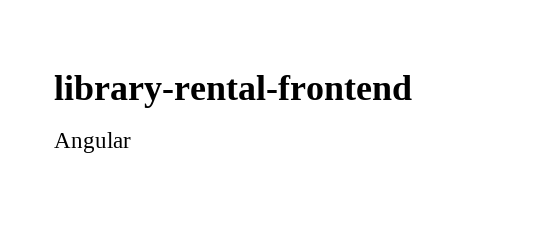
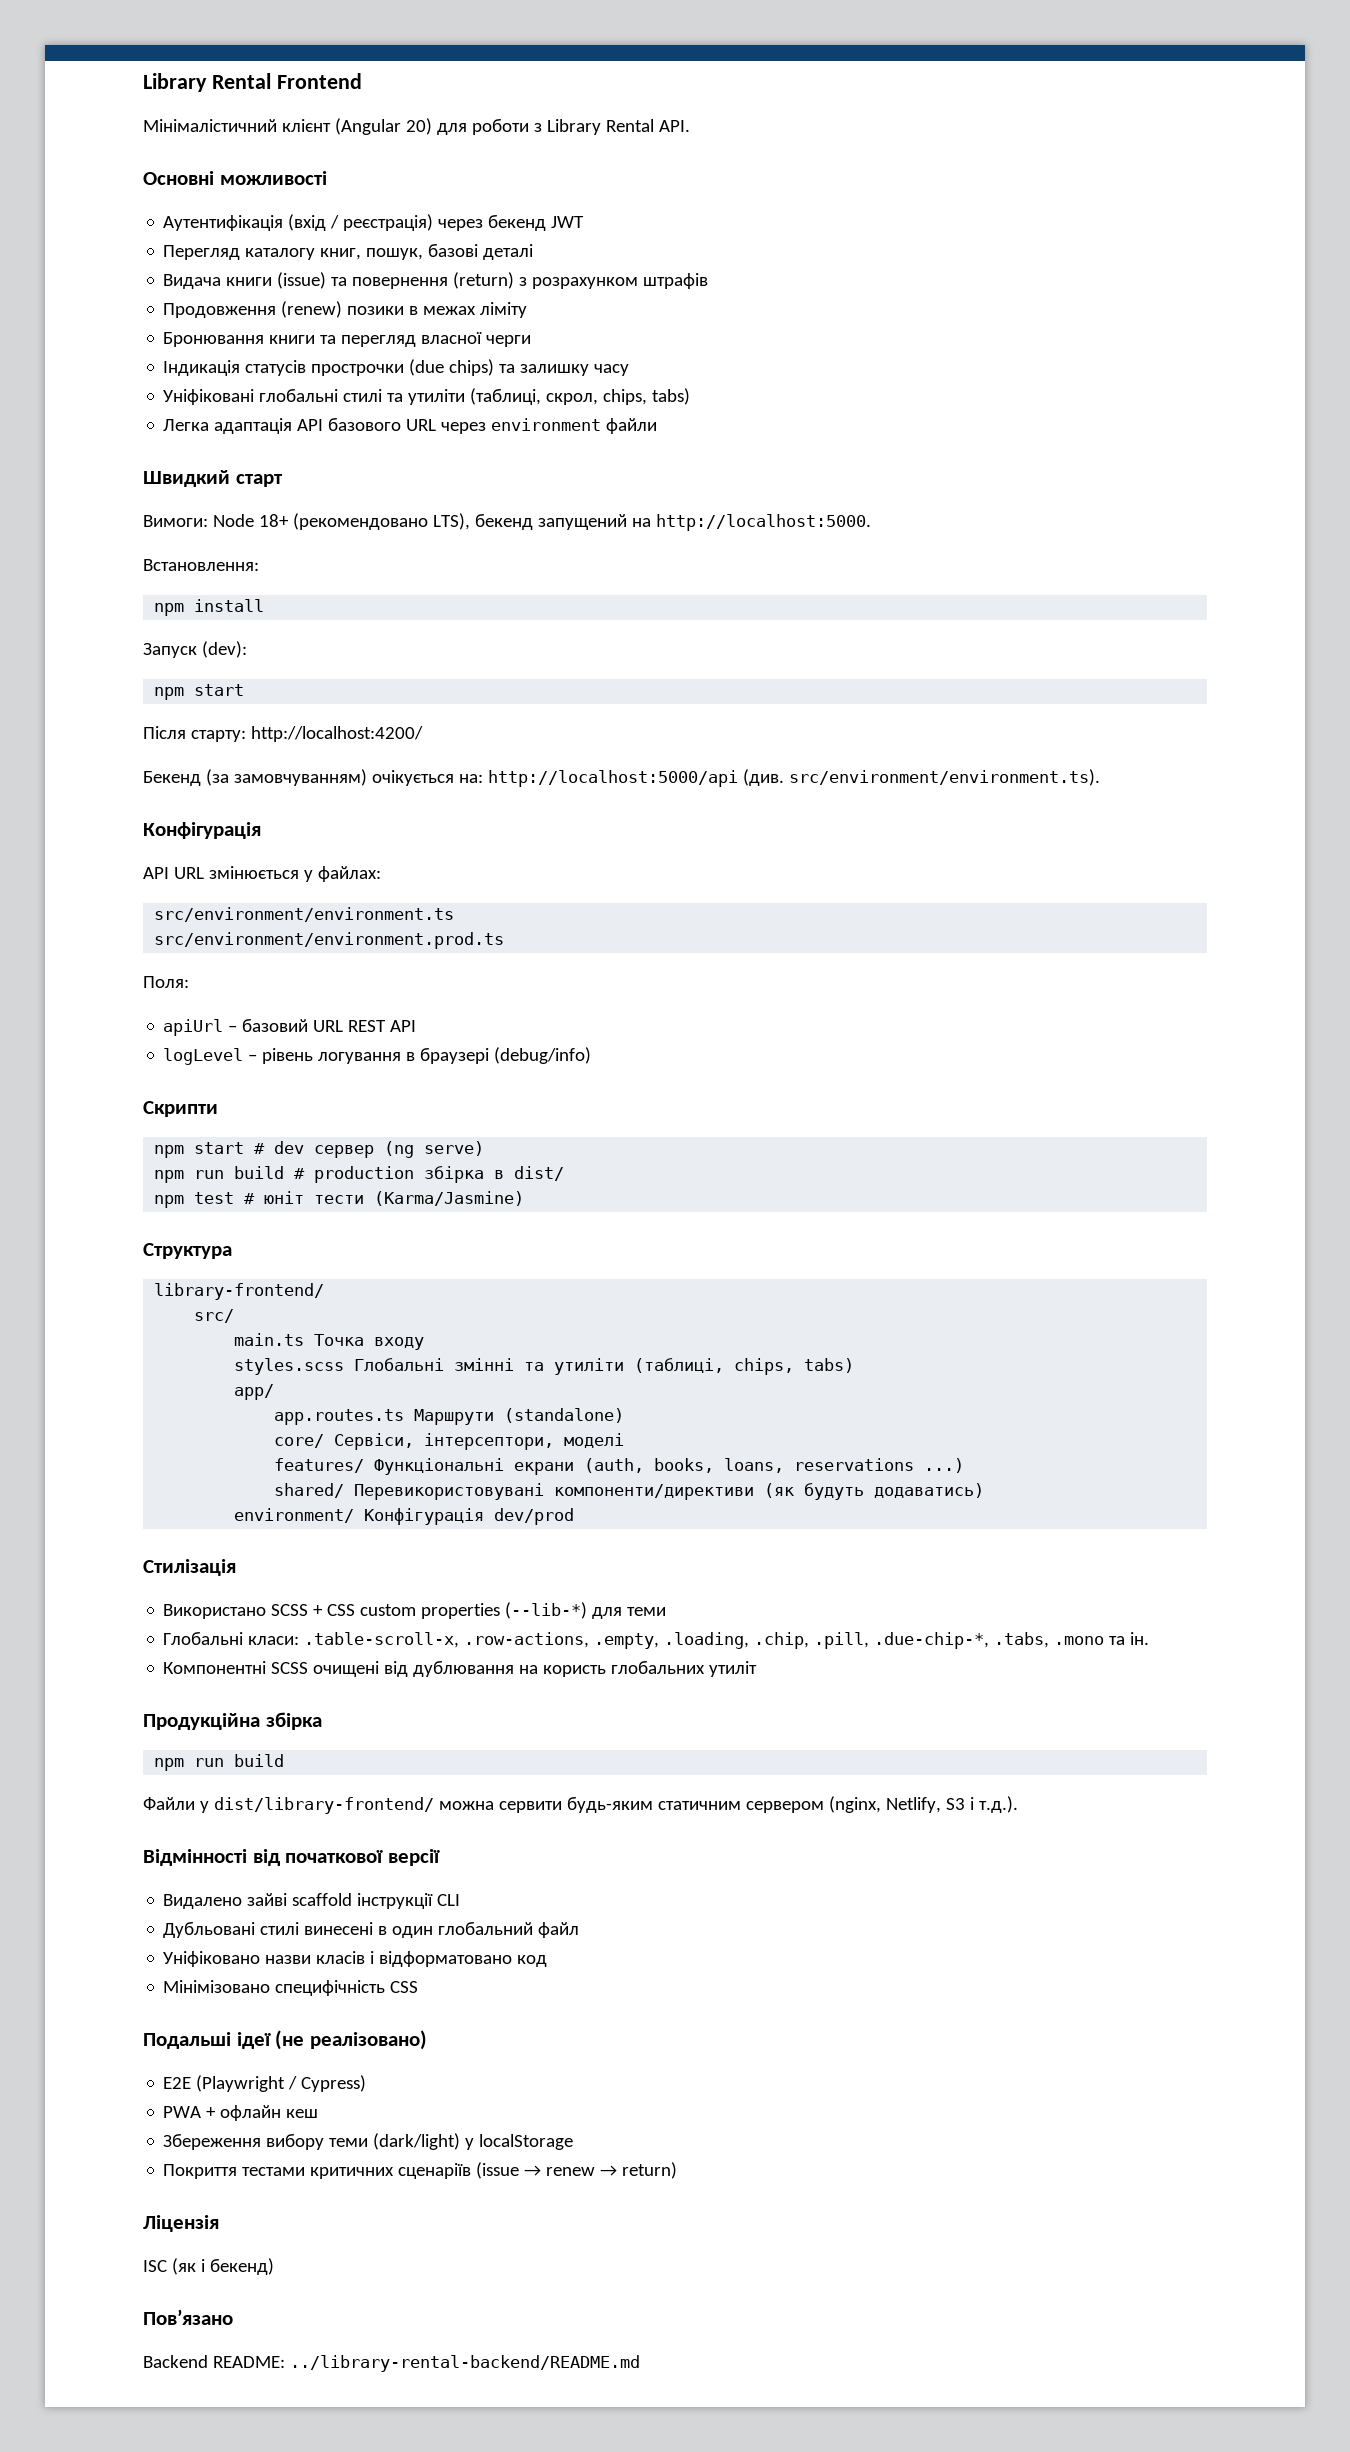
- library-rental-frontend
- Angular
+ Library Rental Frontend
+ Мінімалістичний клієнт (Angular 20) для роботи з Library Rental API.
+ Основні можливості
+ Аутентифікація (вхід / реєстрація) через бекенд JWT
+ Перегляд каталогу книг, пошук, базові деталі
+ Видача книги (issue) та повернення (return) з розрахунком штрафів
+ Продовження (renew) позики в межах ліміту
+ Бронювання книги та перегляд власної черги
+ Індикація статусів прострочки (due chips) та залишку часу
+ Уніфіковані глобальні стилі та утиліти (таблиці, скрол, chips, tabs)
+ Легка адаптація API базового URL через environment файли
+ Швидкий старт
+ Вимоги: Node 18+ (рекомендовано LTS), бекенд запущений на http://localhost:5000.
+ Встановлення:
+ npm install
+ Запуск (dev):
+ npm start
+ Після старту: http://localhost:4200/
+ Бекенд (за замовчуванням) очікується на: http://localhost:5000/api (див. src/environment/environment.ts).
+ Конфігурація
+ API URL змінюється у файлах:
+ src/environment/environment.ts
+ src/environment/environment.prod.ts
+ Поля:
+ apiUrl – базовий URL REST API
+ logLevel – рівень логування в браузері (debug/info)
+ Скрипти
+ npm start # dev сервер (ng serve)
+ npm run build # production збірка в dist/
+ npm test # юніт тести (Karma/Jasmine)
+ Структура
+ library-frontend/
+ src/
+ main.ts Точка входу
+ styles.scss Глобальні змінні та утиліти (таблиці, chips, tabs)
+ app/
+ app.routes.ts Маршрути (standalone)
+ core/ Сервіси, інтерсептори, моделі
+ features/ Функціональні екрани (auth, books, loans, reservations ...)
+ shared/ Перевикористовувані компоненти/директиви (як будуть додаватись)
+ environment/ Конфігурація dev/prod
+ Стилізація
+ Використано SCSS + CSS custom properties (--lib-*) для теми
+ Глобальні класи: .table-scroll-x, .row-actions, .empty, .loading, .chip, .pill, .due-chip-*, .tabs, .mono та ін.
+ Компонентні SCSS очищені від дублювання на користь глобальних утиліт
+ Продукційна збірка
+ npm run build
+ Файли у dist/library-frontend/ можна сервити будь-яким статичним сервером (nginx, Netlify, S3 і т.д.).
+ Відмінності від початкової версії
+ Видалено зайві scaffold інструкції CLI
+ Дубльовані стилі винесені в один глобальний файл
+ Уніфіковано назви класів і відформатовано код
+ Мінімізовано специфічність CSS
+ Подальші ідеї (не реалізовано)
+ E2E (Playwright / Cypress)
+ PWA + офлайн кеш
+ Збереження вибору теми (dark/light) у localStorage
+ Покриття тестами критичних сценаріїв (issue → renew → return)
+ Ліцензія
+ ISC (як і бекенд)
+ Пов’язано
+ Backend README: ../library-rental-backend/README.md

